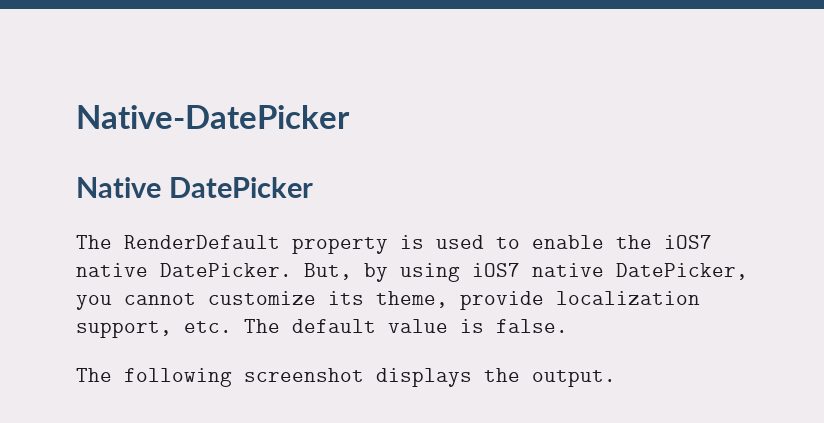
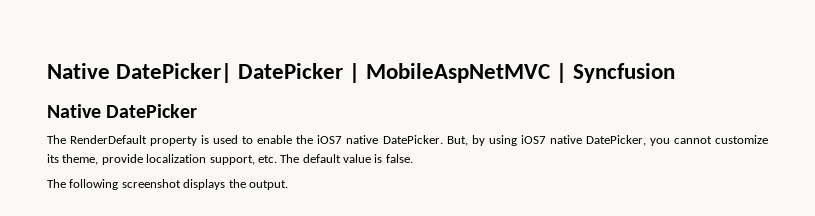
- Native-DatePicker
+ Native DatePicker| DatePicker | MobileAspNetMVC | Syncfusion

